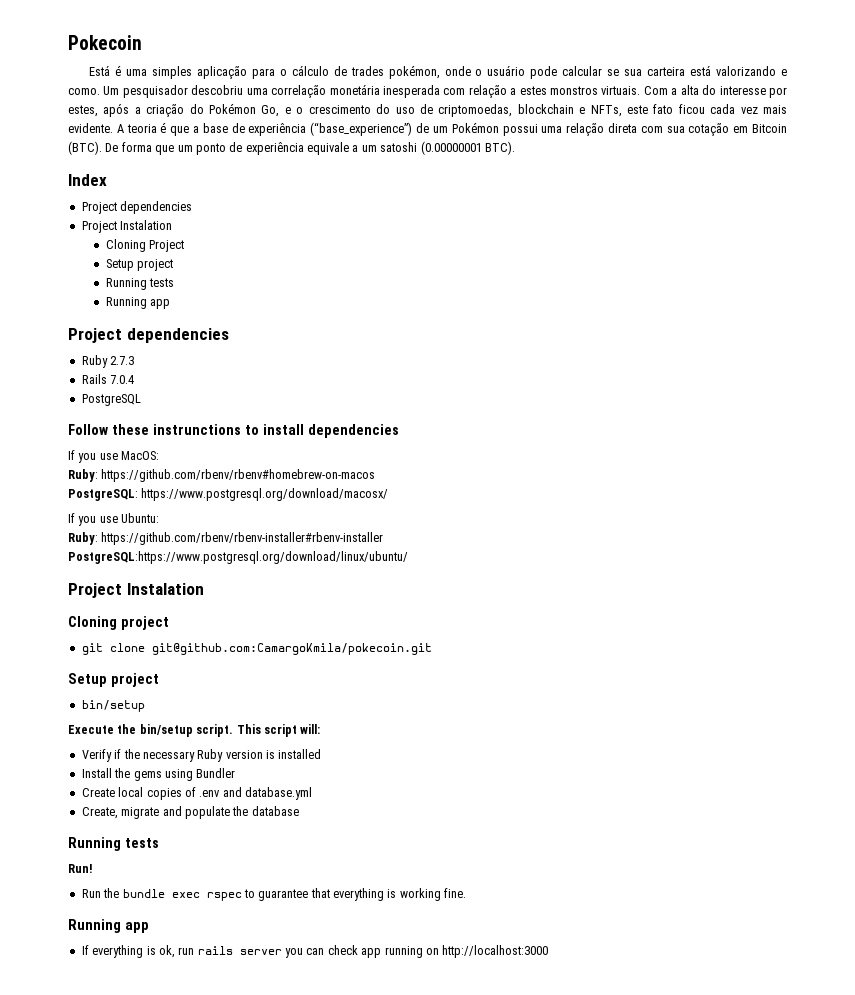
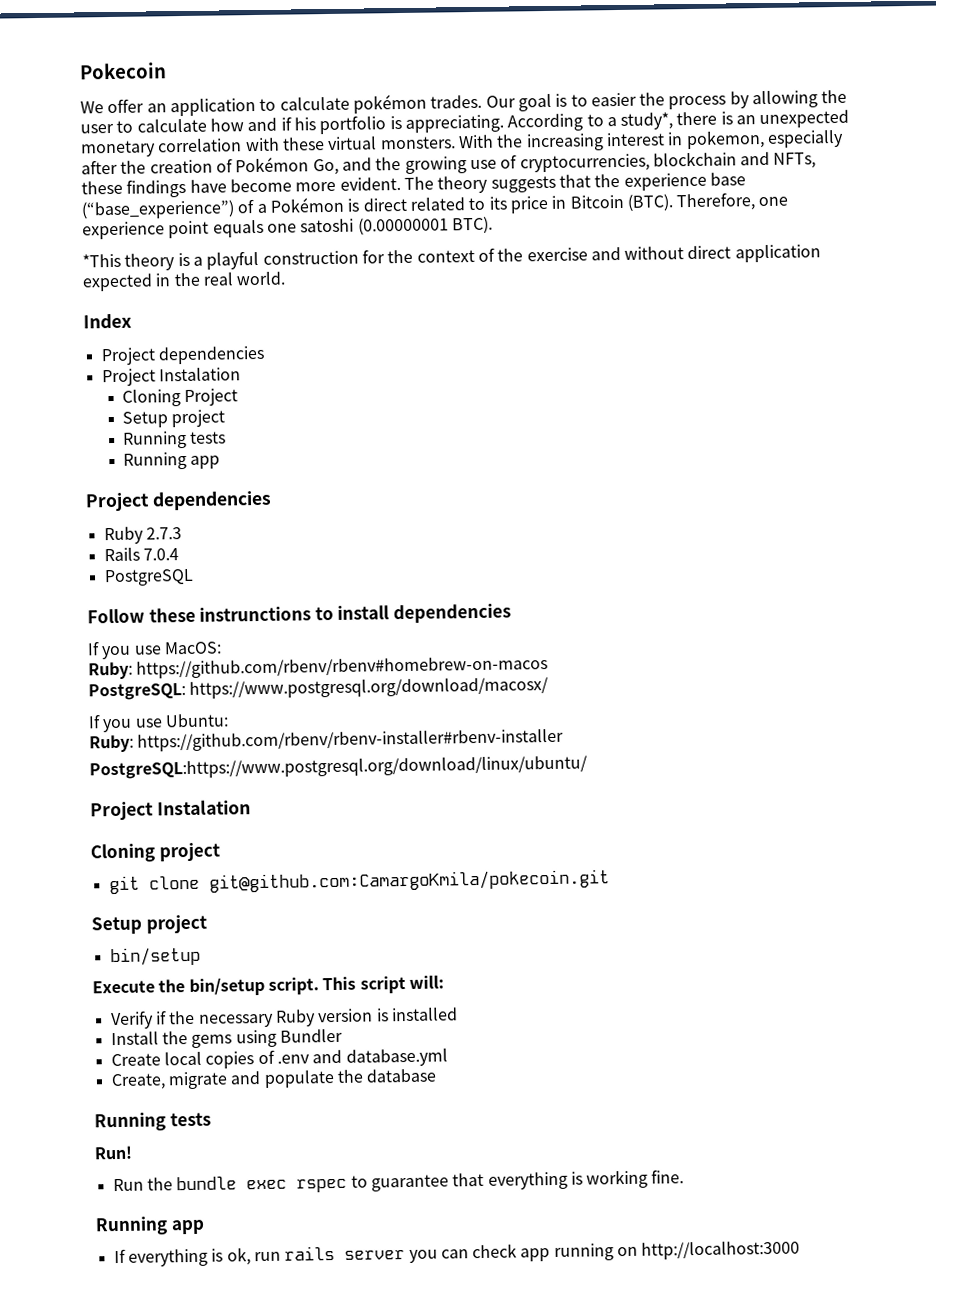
- Está é uma simples aplicação para o cálculo de trades pokémon, onde o usuário pode calcular se sua carteira está valorizando e como. Um pesquisador descobriu uma correlação monetária inesperada com relação a estes monstros virtuais. Com a alta do interesse por estes, após a criação do Pokémon Go, e o crescimento do uso de criptomoedas, blockchain e NFTs, este fato ficou cada vez mais evidente. A teoria é que a base de experiência (“base_experience”) de um Pokémon possui uma relação direta com sua cotação em Bitcoin (BTC). De forma que um ponto de experiência equivale a um satoshi (0.00000001 BTC).
+ We offer an application to calculate pokémon trades. Our goal is to easier the process by allowing the user to calculate how and if his portfolio is appreciating. According to a study*, there is an unexpected monetary correlation with these virtual monsters. With the increasing interest in pokemon, especially after the creation of Pokémon Go, and the growing use of cryptocurrencies, blockchain and NFTs, these findings have become more evident. The theory suggests that the experience base (“base_experience”) of a Pokémon is direct related to its price in Bitcoin (BTC). Therefore, one experience point equals one satoshi (0.00000001 BTC).
+ *This theory is a playful construction for the context of the exercise and without direct application expected in the real world.

